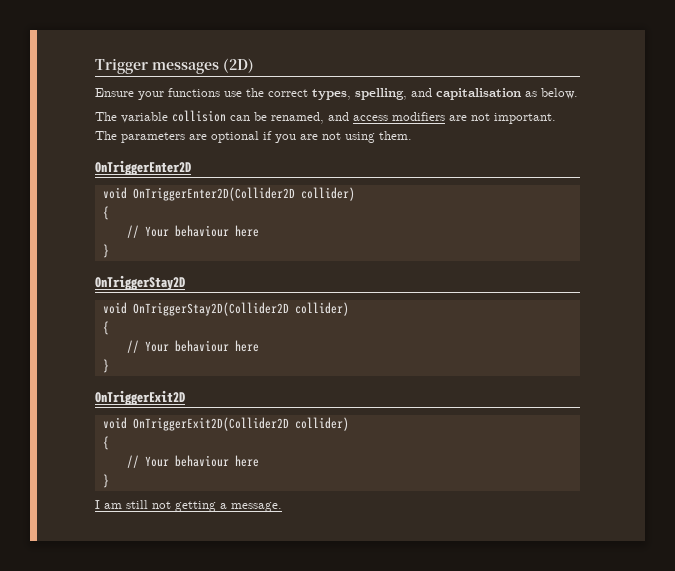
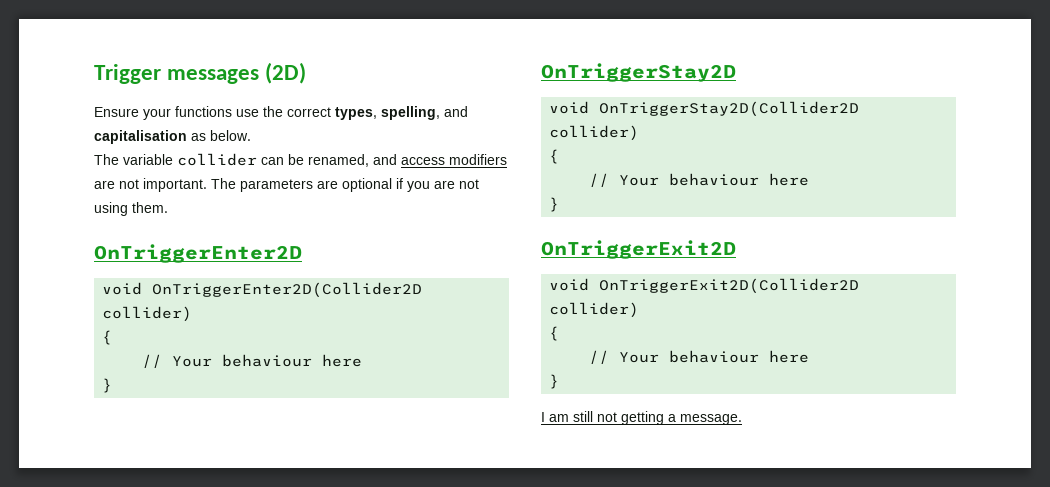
- The variable collision can be renamed, and access modifiers are not important.
+ The variable collider can be renamed, and access modifiers are not important.

